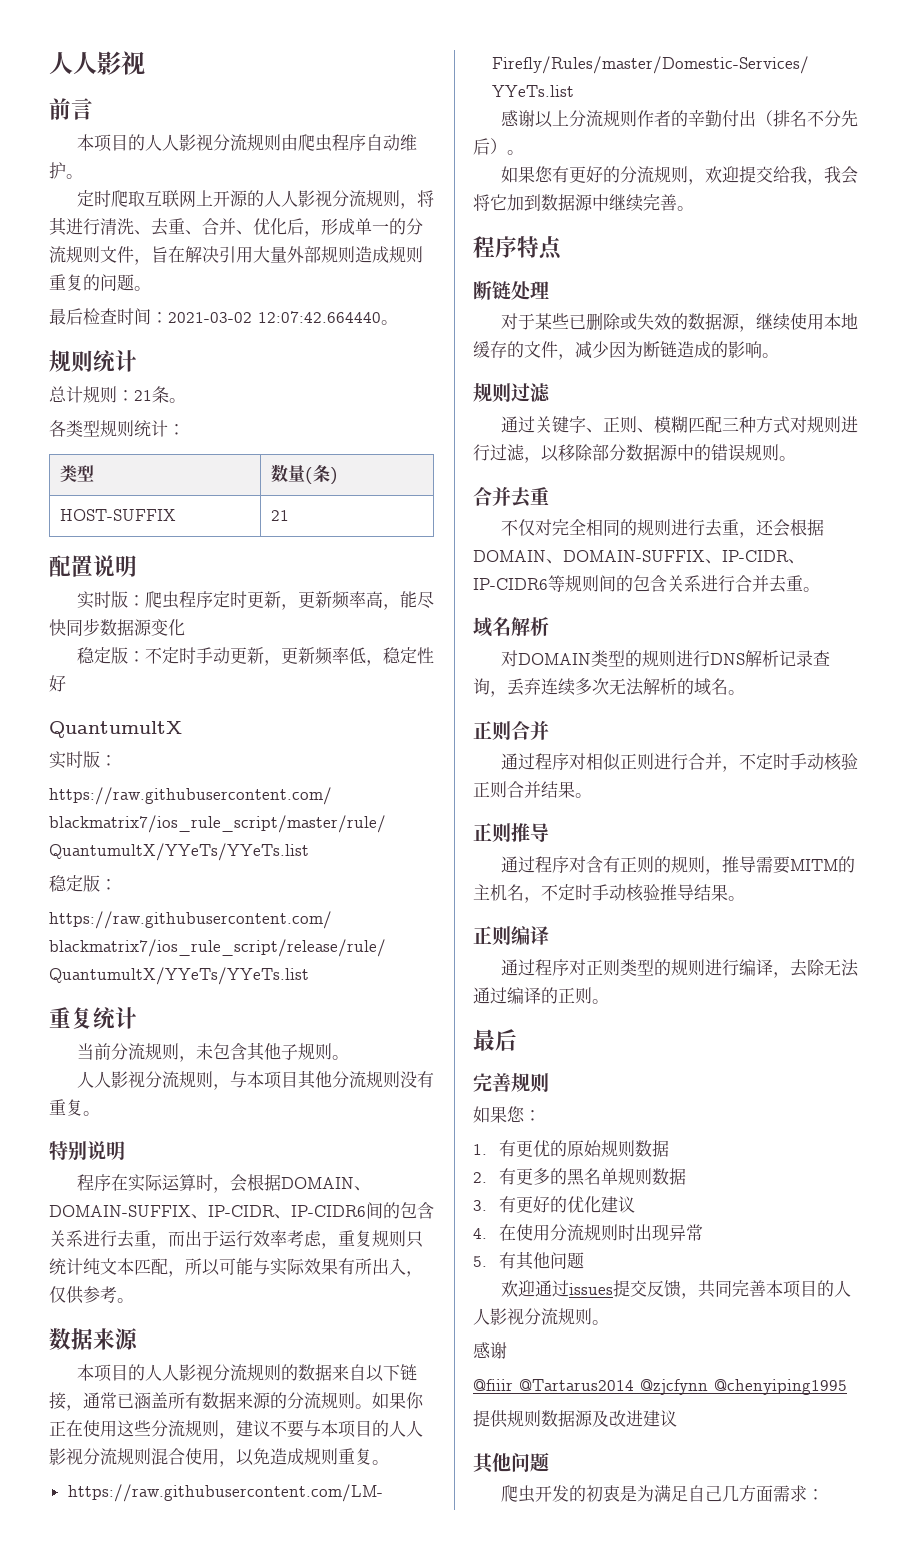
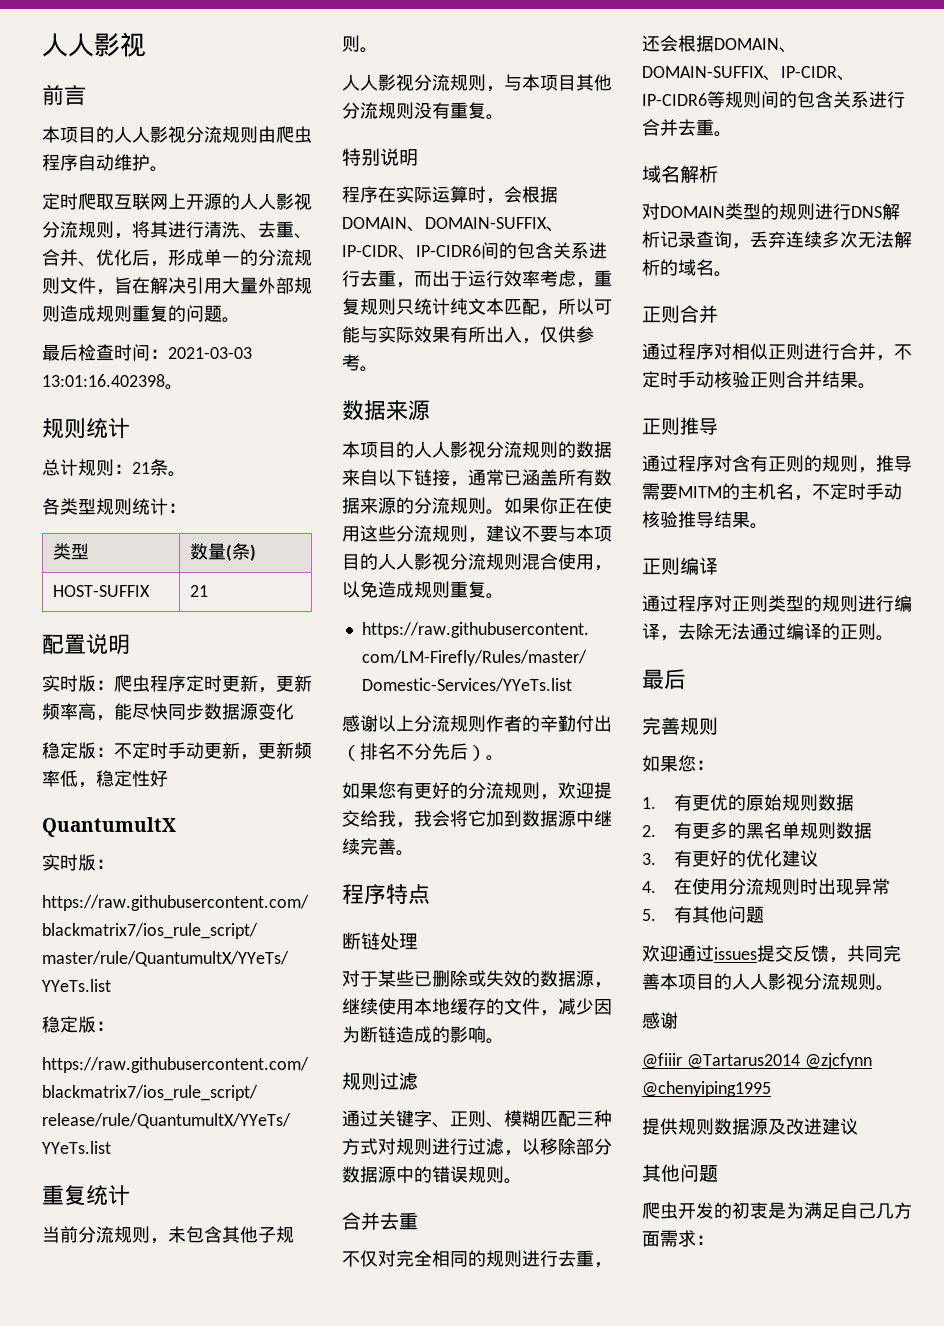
- 最后检查时间：2021-03-02 12:07:42.664440。
+ 最后检查时间：2021-03-03 13:01:16.402398。

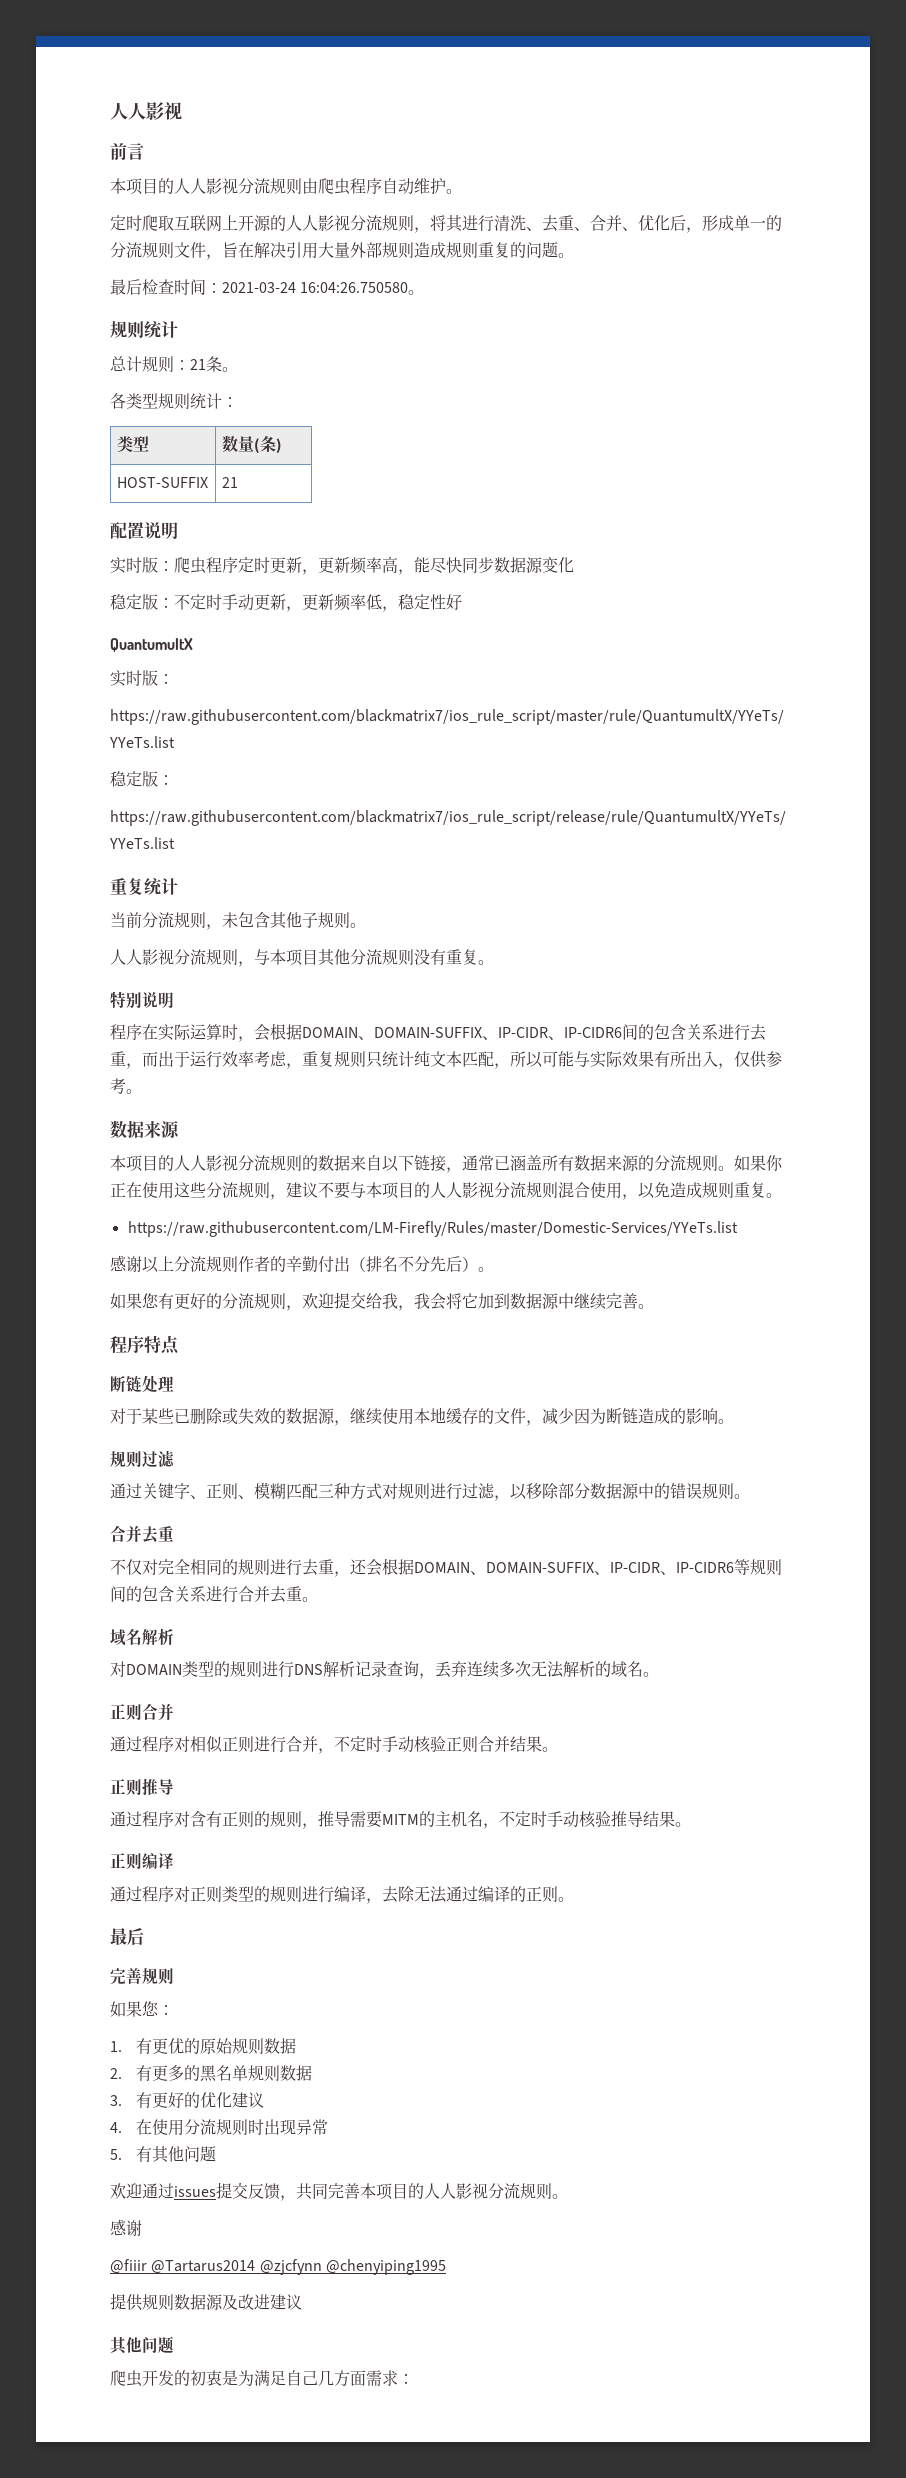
- 最后检查时间：2021-03-03 13:01:16.402398。
+ 最后检查时间：2021-03-24 16:04:26.750580。

